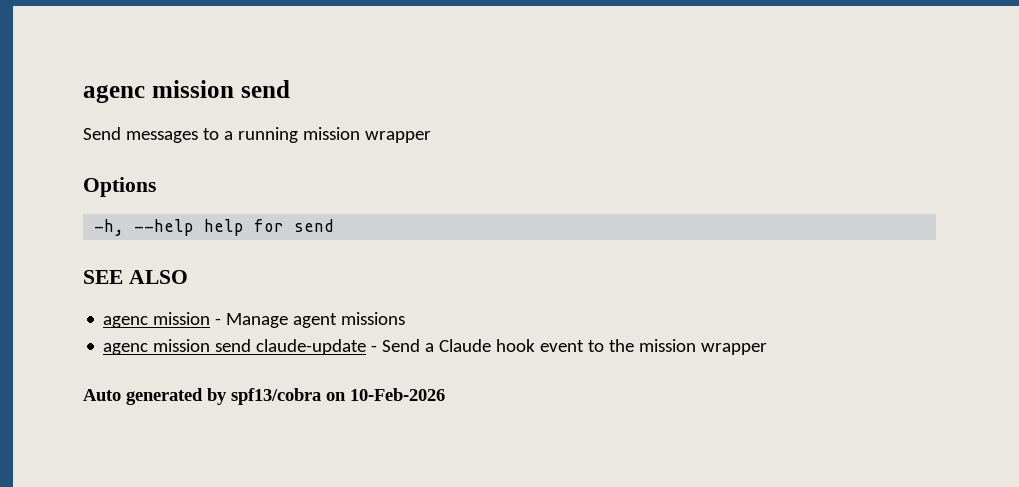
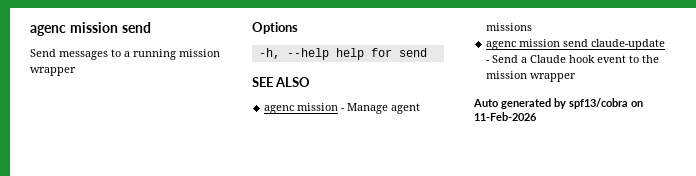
- Auto generated by spf13/cobra on 10-Feb-2026
+ Auto generated by spf13/cobra on 11-Feb-2026

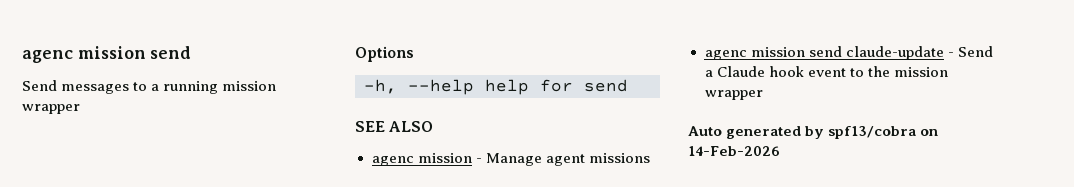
- Auto generated by spf13/cobra on 11-Feb-2026
+ Auto generated by spf13/cobra on 14-Feb-2026

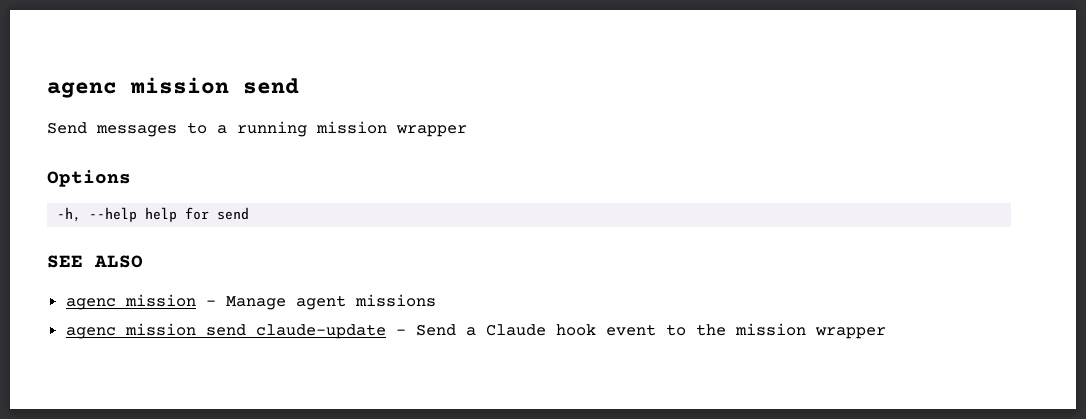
- Auto generated by spf13/cobra on 14-Feb-2026

